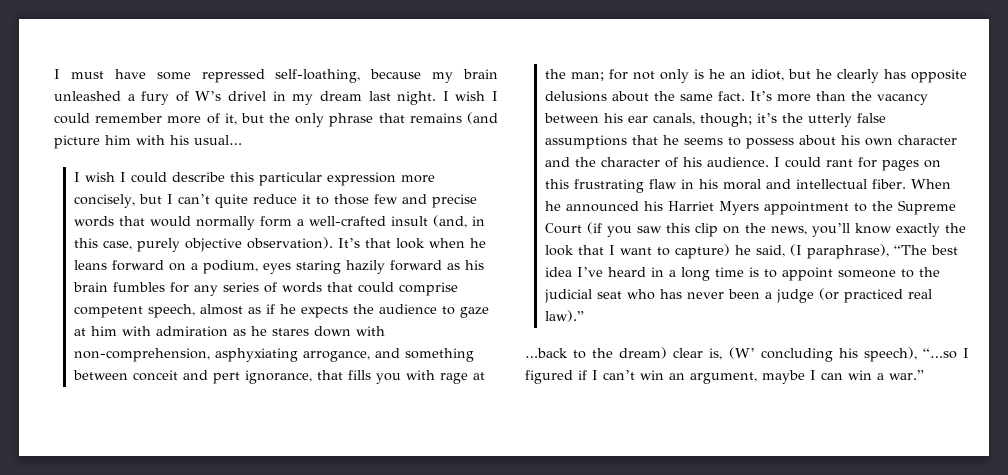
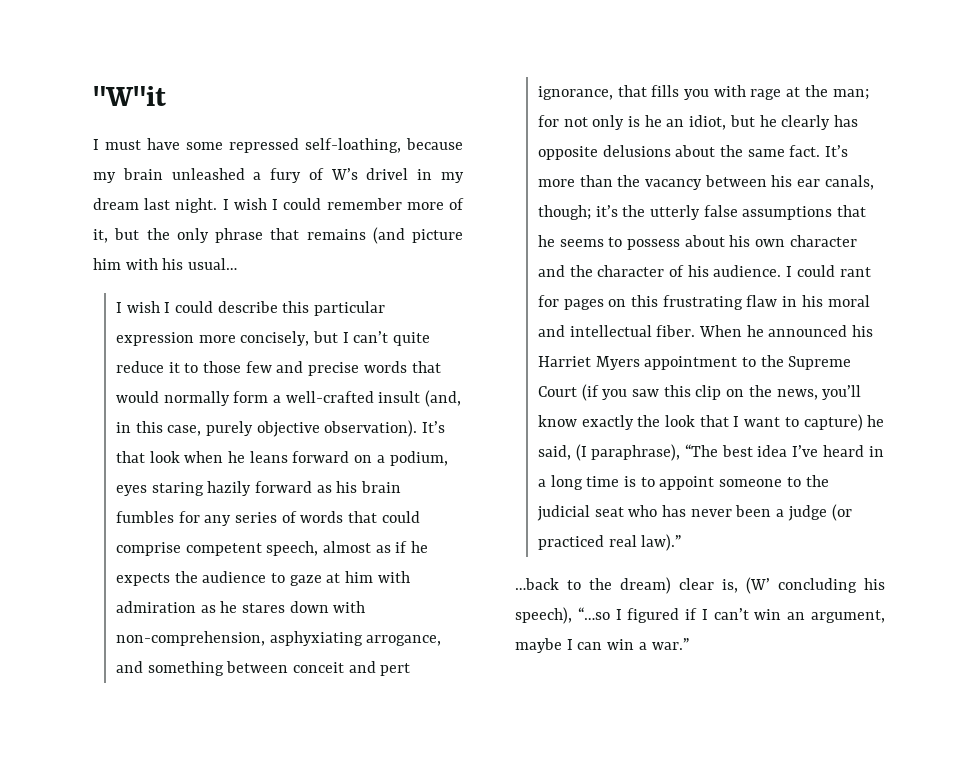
+ "W"it

